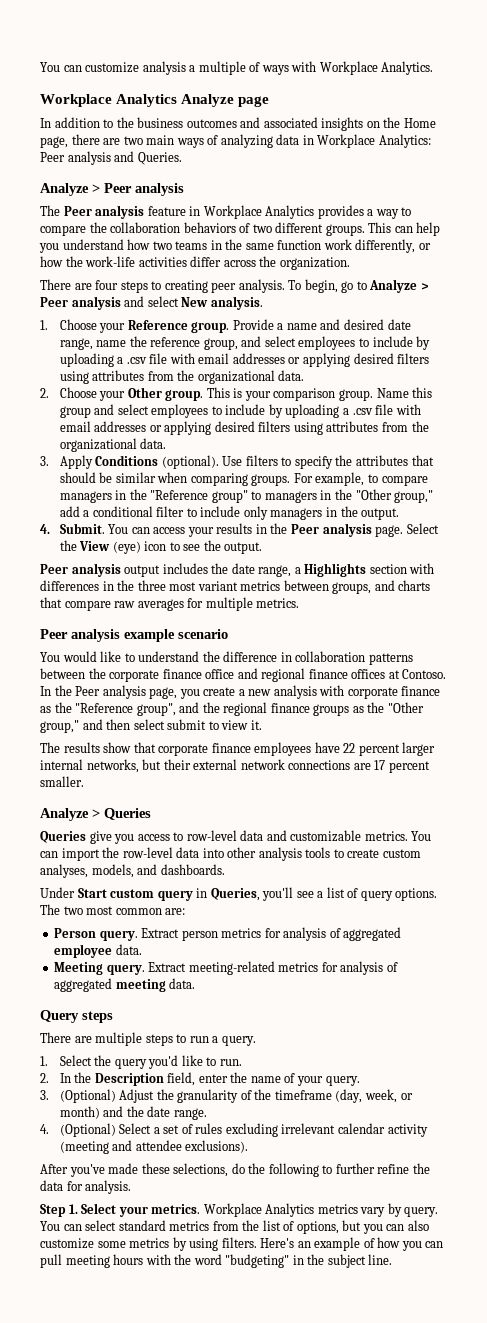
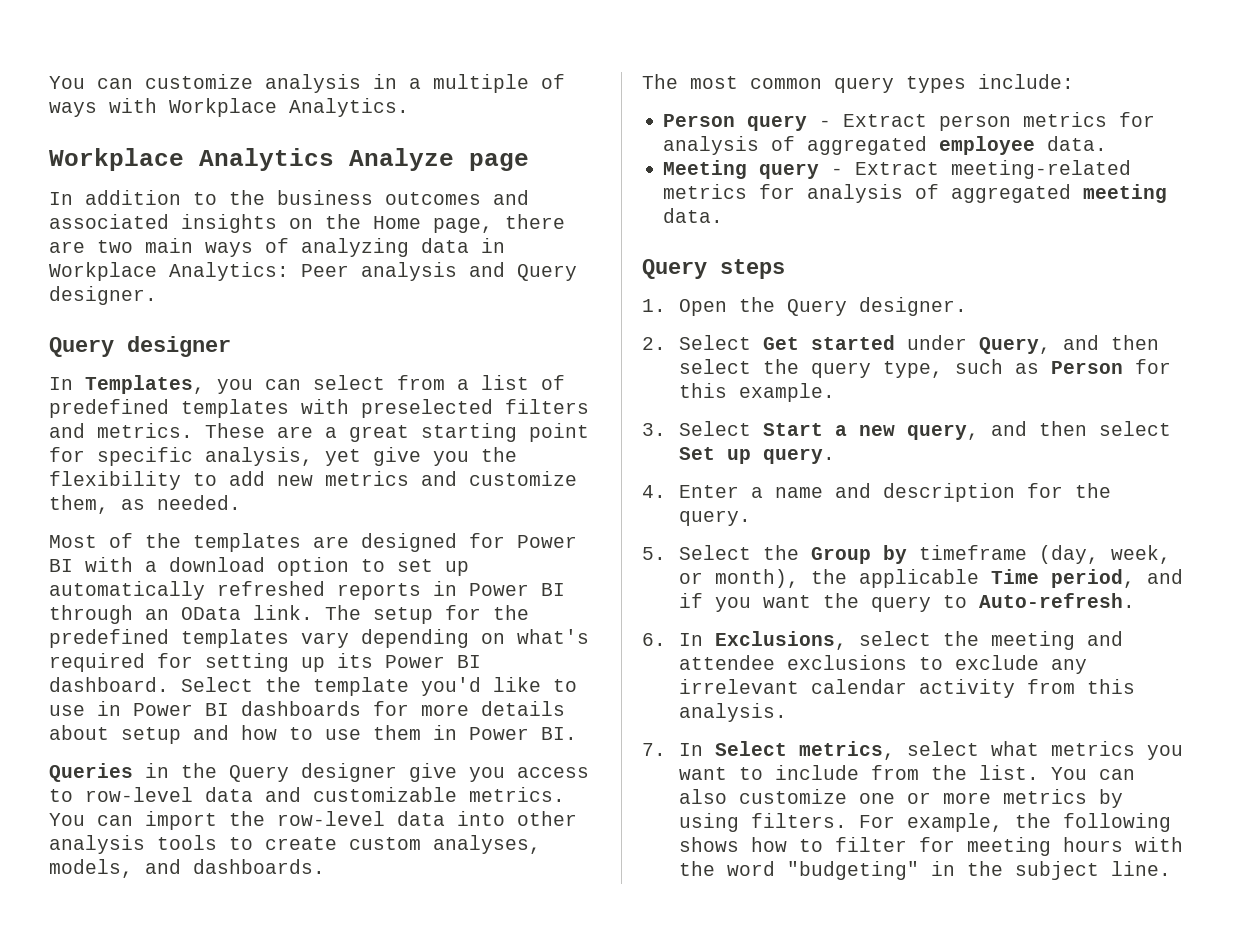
- You can customize analysis a multiple of ways with Workplace Analytics.
+ You can customize analysis in a multiple of ways with Workplace Analytics.
- In addition to the business outcomes and associated insights on the Home page, there are two main ways of analyzing data in Workplace Analytics: Peer analysis and Queries.
- Analyze > Peer analysis
- The Peer analysis feature in Workplace Analytics provides a way to compare the collaboration behaviors of two different groups. This can help you understand how two teams in the same function work differently, or how the work-life activities differ across the organization.
- There are four steps to creating peer analysis. To begin, go to Analyze > Peer analysis and select New analysis.
- 1. Choose your Reference group. Provide a name and desired date range, name the reference group, and select employees to include by uploading a .csv file with email addresses or applying desired filters using attributes from the organizational data.
- 2. Choose your Other group. This is your comparison group. Name this group and select employees to include by uploading a .csv file with email addresses or applying desired filters using attributes from the organizational data.
- 3. Apply Conditions (optional). Use filters to specify the attributes that should be similar when comparing groups. For example, to compare managers in the "Reference group" to managers in the "Other group," add a conditional filter to include only managers in the output.
- 4. Submit. You can access your results in the Peer analysis page. Select the View (eye) icon to see the output.
- Peer analysis output includes the date range, a Highlights section with differences in the three most variant metrics between groups, and charts that compare raw averages for multiple metrics.
- Peer analysis example scenario
- You would like to understand the difference in collaboration patterns between the corporate finance office and regional finance offices at Contoso. In the Peer analysis page, you create a new analysis with corporate finance as the "Reference group", and the regional finance groups as the "Other group," and then select submit to view it.
- The results show that corporate finance employees have 22 percent larger internal networks, but their external network connections are 17 percent smaller.
- Analyze > Queries
- Queries give you access to row-level data and customizable metrics.
+ In addition to the business outcomes and associated insights on the Home page, there are two main ways of analyzing data in Workplace Analytics: Peer analysis and Query designer.
+ Query designer
+ In Templates, you can select from a list of predefined templates with preselected filters and metrics. These are a great starting point for specific analysis, yet give you the flexibility to add new metrics and customize them, as needed.
+ Most of the templates are designed for Power BI with a download option to set up automatically refreshed reports in Power BI through an OData link. The setup for the predefined templates vary depending on what's required for setting up its Power BI dashboard. Select the template you'd like to use in Power BI dashboards for more details about setup and how to use them in Power BI.
+ Queries in the Query designer give you access to row-level data and customizable metrics.
- Under Start custom query in Queries, you'll see a list of query options. The two most common are:
- Person query. Extract person metrics for analysis of aggregated employee data.
+ The most common query types include:
+ Person query - Extract person metrics for analysis of aggregated employee data.
- Meeting query. Extract meeting-related metrics for analysis of aggregated meeting data.
+ Meeting query - Extract meeting-related metrics for analysis of aggregated meeting data.
- There are multiple steps to run a query.
- 1. Select the query you'd like to run.
- 2. In the Description field, enter the name of your query.
- 3. (Optional) Adjust the granularity of the timeframe (day, week, or month) and the date range.
- 4. (Optional) Select a set of rules excluding irrelevant calendar activity (meeting and attendee exclusions).
- After you've made these selections, do the following to further refine the data for analysis.
- Step 1. Select your metrics. Workplace Analytics metrics vary by query. You can select standard metrics from the list of options, but you can also customize some metrics by using filters. Here's an example of how you can pull meeting hours with the word "budgeting" in the subject line.
+ 1. Open the Query designer.
+ 2. Select Get started under Query, and then select the query type, such as Person for this example.
+ 3. Select Start a new query, and then select Set up query.
+ 4. Enter a name and description for the query.
+ 5. Select the Group by timeframe (day, week, or month), the applicable Time period, and if you want the query to Auto-refresh.
+ 6. In Exclusions, select the meeting and attendee exclusions to exclude any irrelevant calendar activity from this analysis.
+ 7. In Select metrics, select what metrics you want to include from the list. You can also customize one or more metrics by using filters. For example, the following shows how to filter for meeting hours with the word "budgeting" in the subject line.

